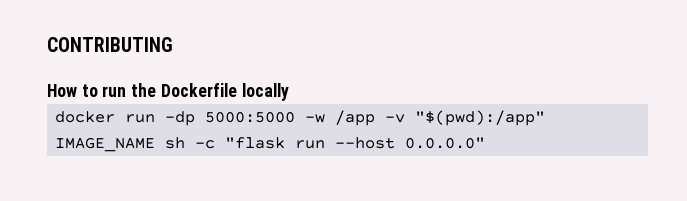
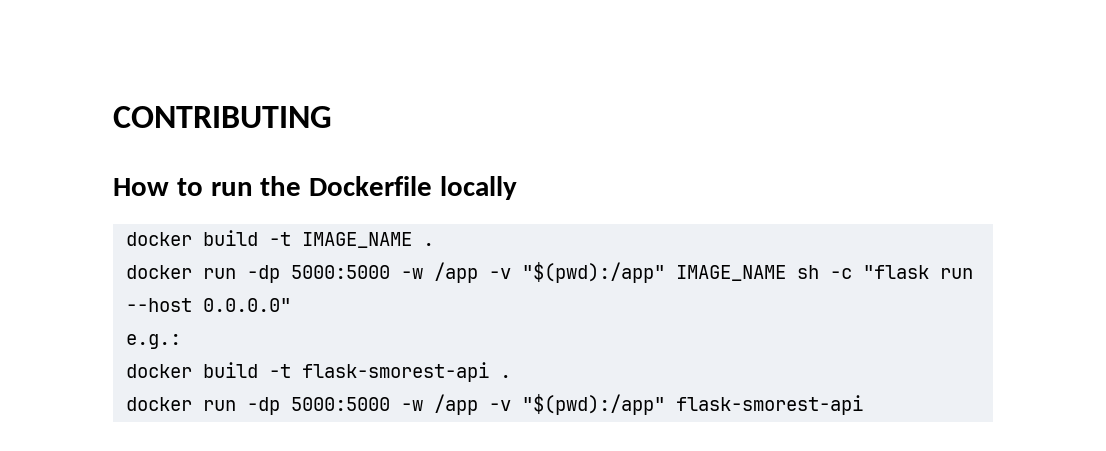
+ docker build -t IMAGE_NAME .
+ e.g.:
+ docker build -t flask-smorest-api .
+ docker run -dp 5000:5000 -w /app -v "$(pwd):/app" flask-smorest-api

